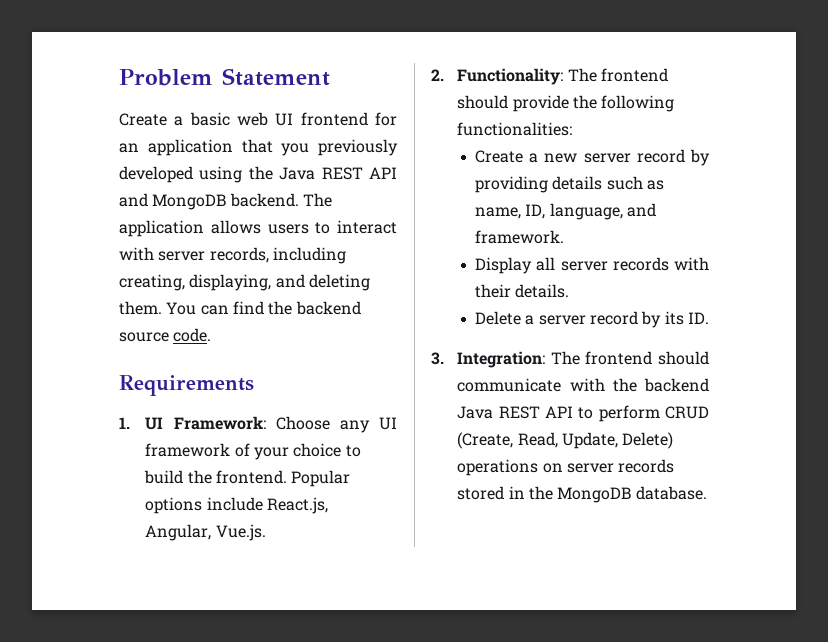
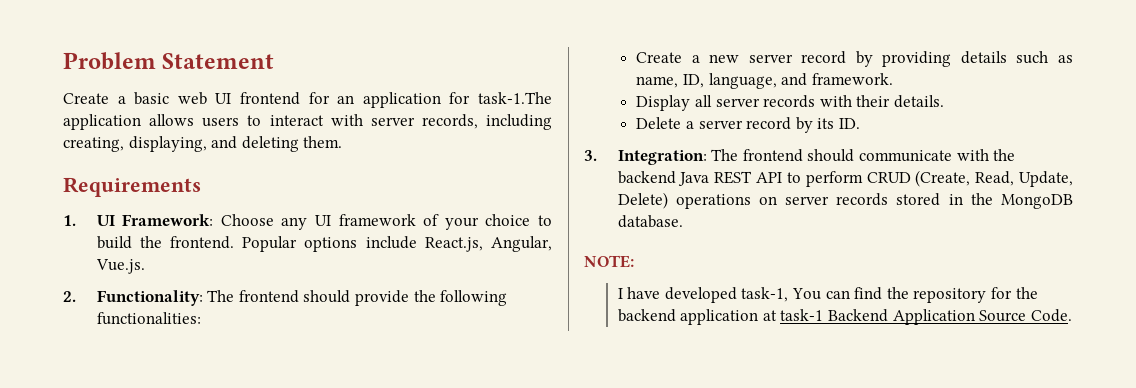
- Create a basic web UI frontend for an application that you previously developed using the Java REST API and MongoDB backend. The application allows users to interact with server records, including creating, displaying, and deleting them. You can find the backend source code.
+ Create a basic web UI frontend for an application for task-1.The application allows users to interact with server records, including creating, displaying, and deleting them.
+ NOTE:
+ I have developed task-1, You can find the repository for the backend application at task-1 Backend Application Source Code.

